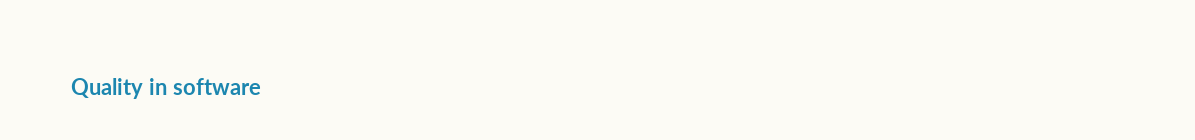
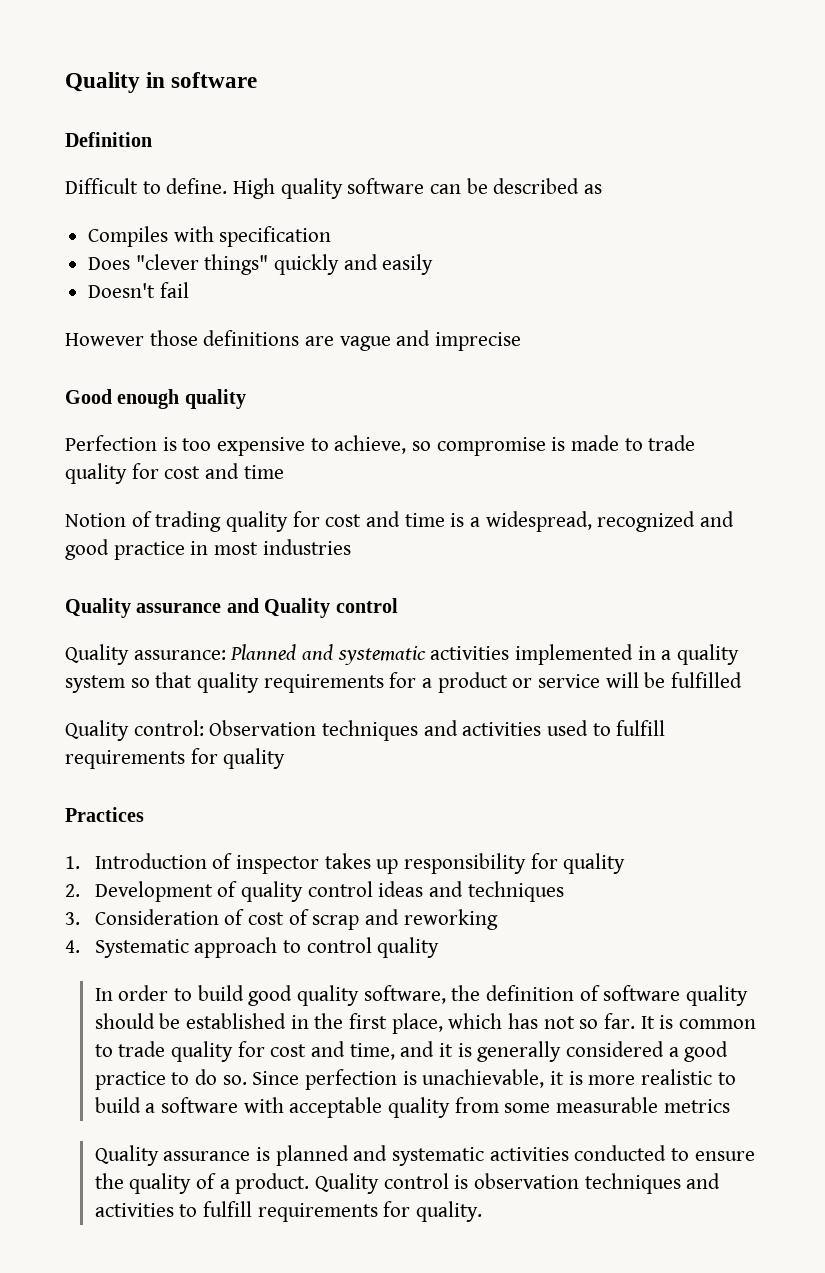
+ Definition
+ Difficult to define. High quality software can be described as
+ Compiles with specification
+ Does "clever things" quickly and easily
+ Doesn't fail
+ However those definitions are vague and imprecise
+ Good enough quality
+ Perfection is too expensive to achieve, so compromise is made to trade quality for cost and time
+ Notion of trading quality for cost and time is a widespread, recognized and good practice in most industries
+ Quality assurance and Quality control
+ Quality assurance: Planned and systematic activities implemented in a quality system so that quality requirements for a product or service will be fulfilled
+ Quality control: Observation techniques and activities used to fulfill requirements for quality
+ Practices
+ 1. Introduction of inspector takes up responsibility for quality
+ 2. Development of quality control ideas and techniques
+ 3. Consideration of cost of scrap and reworking
+ 4. Systematic approach to control quality
+ In order to build good quality software, the definition of software quality should be established in the first place, which has not so far. It is common to trade quality for cost and time, and it is generally considered a good practice to do so. Since perfection is unachievable, it is more realistic to build a software with acceptable quality from some measurable metrics
+ Quality assurance is planned and systematic activities conducted to ensure the quality of a product. Quality control is observation techniques and activities to fulfill requirements for quality.

